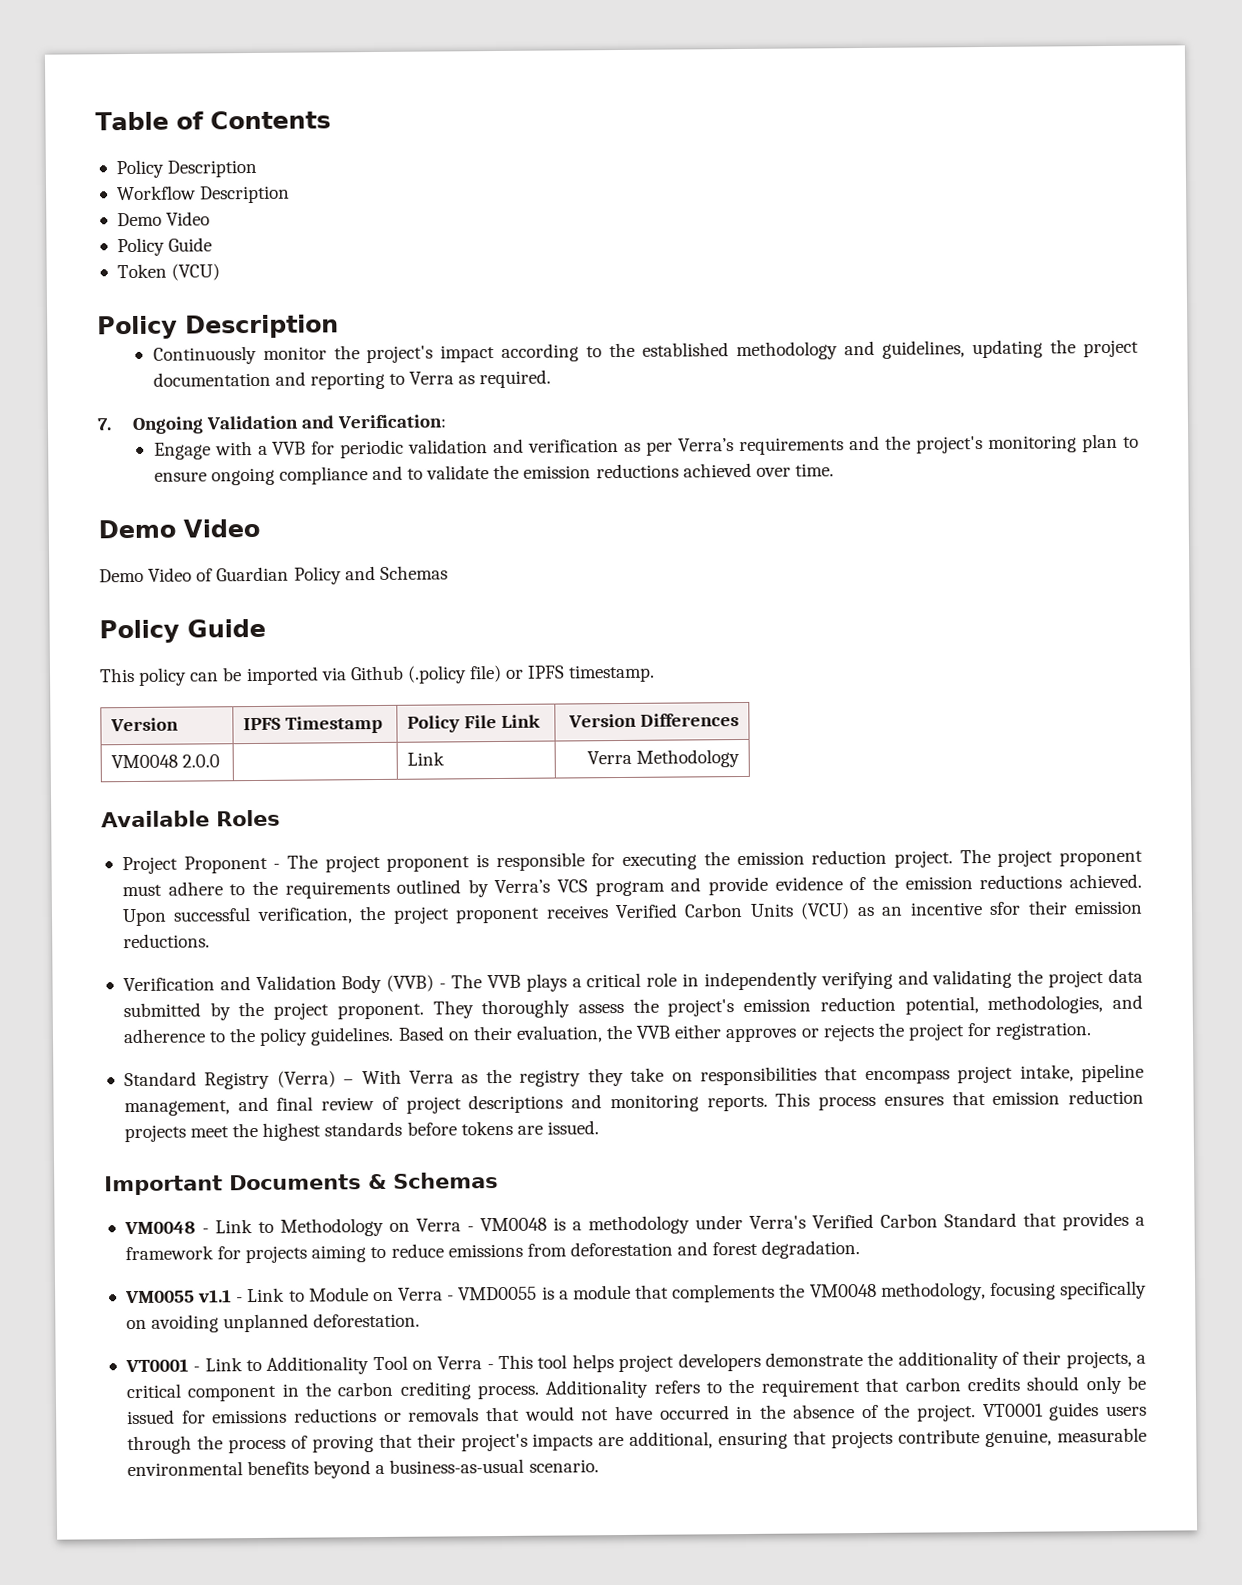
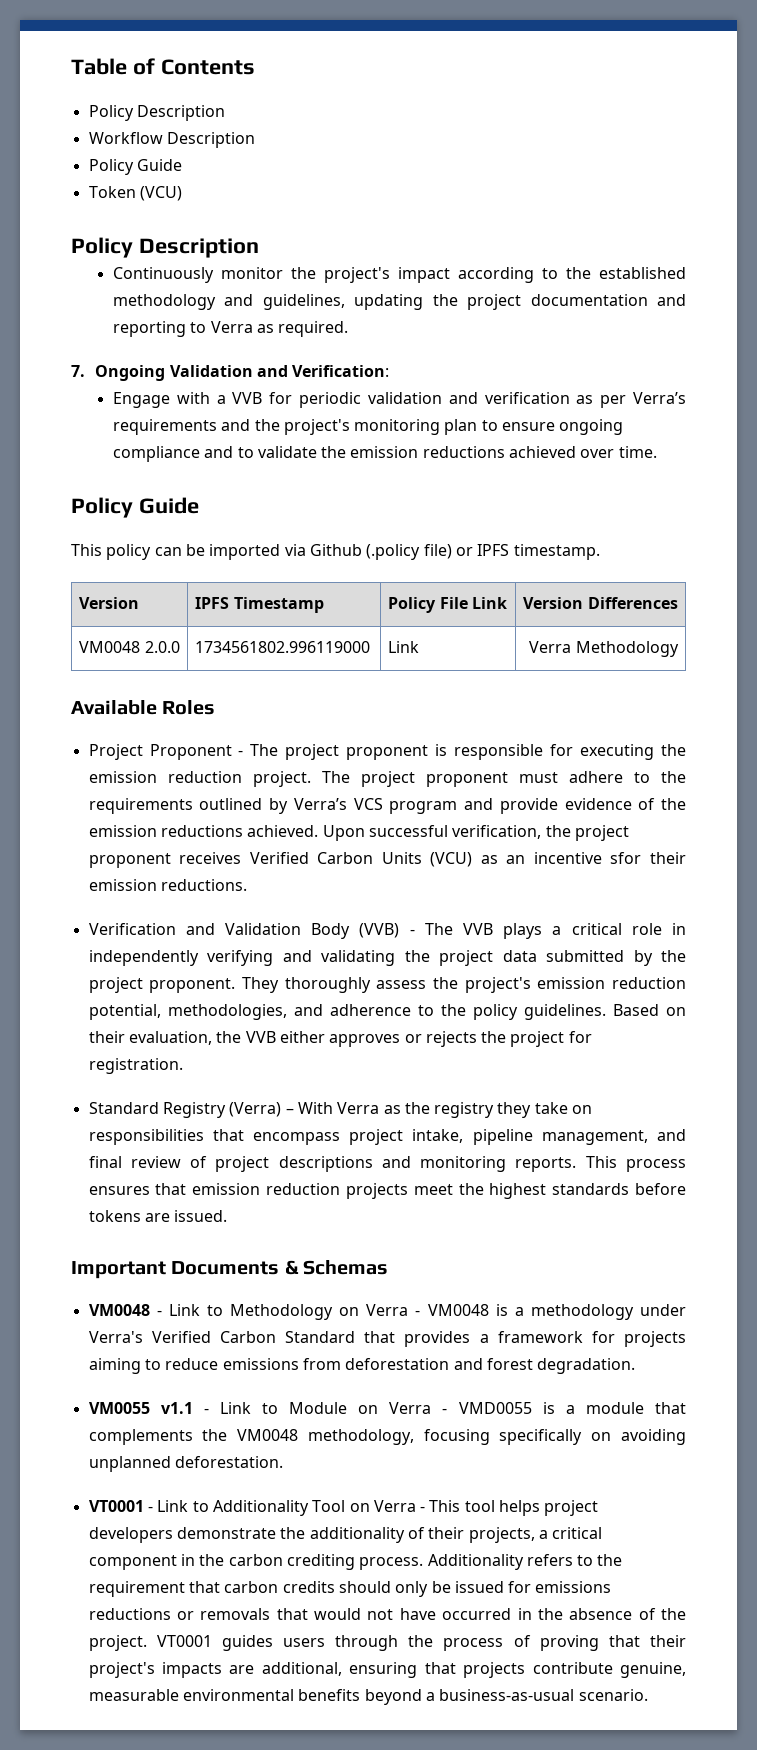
  Workflow Description
- Demo Video
  Engage with a VVB for periodic validation and verification as per Verra’s requirements and the project's monitoring plan to ensure ongoing compliance and to validate the emission reductions achieved over time.
- Demo Video
- Demo Video of Guardian Policy and Schemas
- VM0048 2.0.0 | | Link | Verra Methodology
+ VM0048 2.0.0 | 1734561802.996119000 | Link | Verra Methodology

